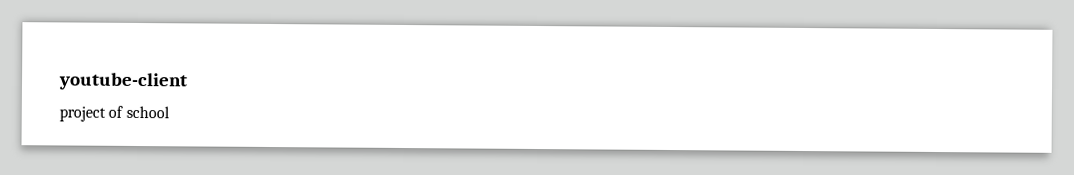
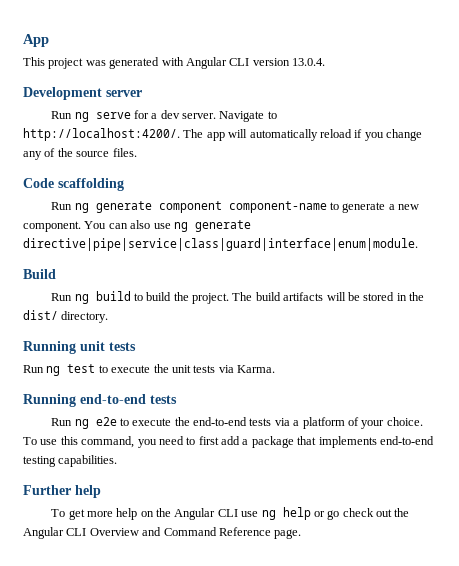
- youtube-client
- project of school
+ App
+ This project was generated with Angular CLI version 13.0.4.
+ Development server
+ Run ng serve for a dev server. Navigate to http://localhost:4200/. The app will automatically reload if you change any of the source files.
+ Code scaffolding
+ Run ng generate component component-name to generate a new component. You can also use ng generate directive|pipe|service|class|guard|interface|enum|module.
+ Build
+ Run ng build to build the project. The build artifacts will be stored in the dist/ directory.
+ Running unit tests
+ Run ng test to execute the unit tests via Karma.
+ Running end-to-end tests
+ Run ng e2e to execute the end-to-end tests via a platform of your choice. To use this command, you need to first add a package that implements end-to-end testing capabilities.
+ Further help
+ To get more help on the Angular CLI use ng help or go check out the Angular CLI Overview and Command Reference page.

